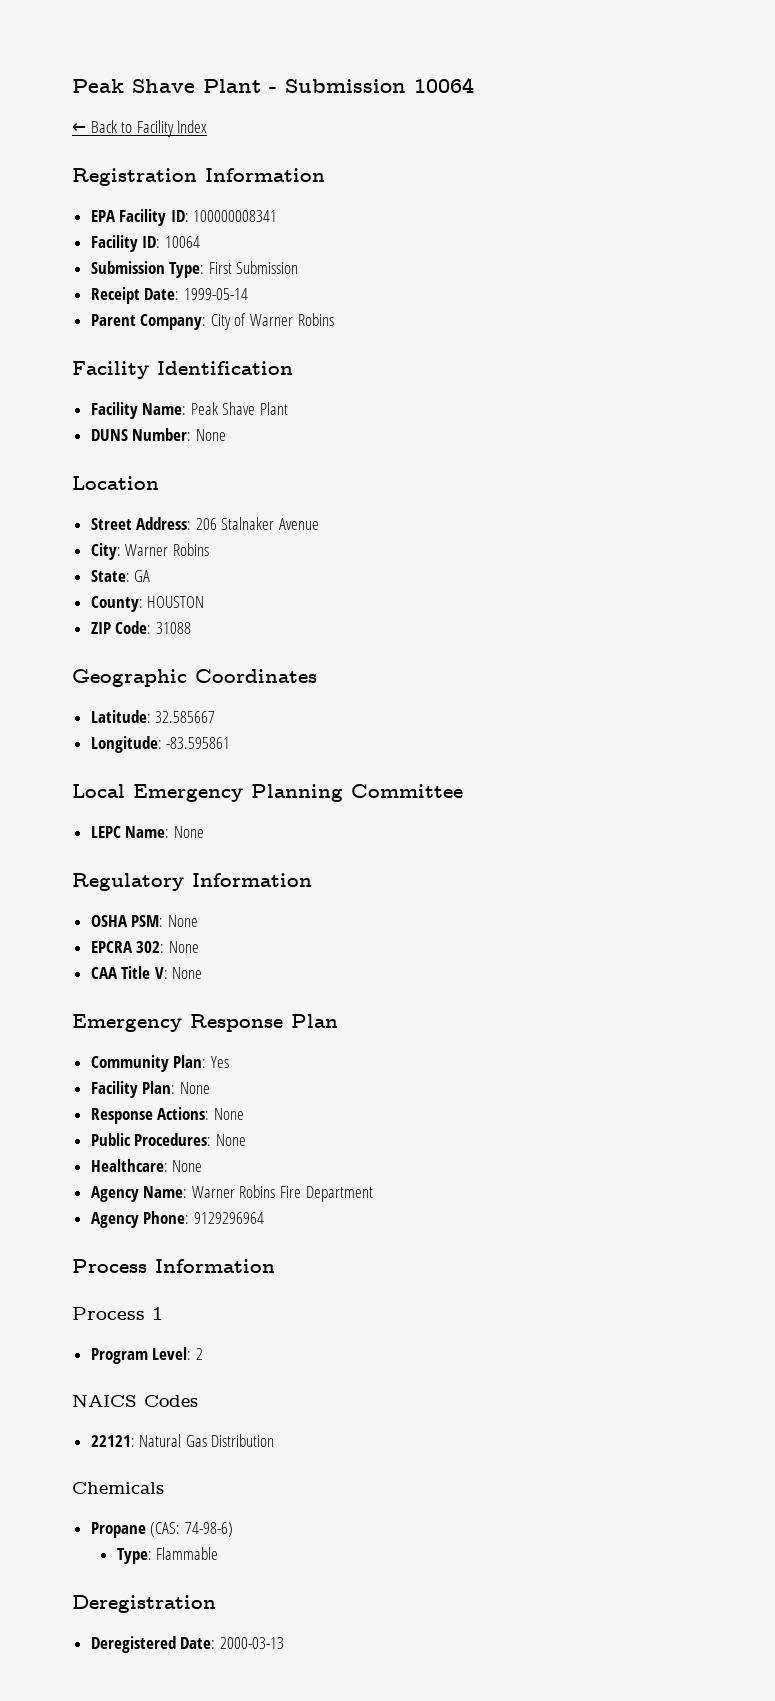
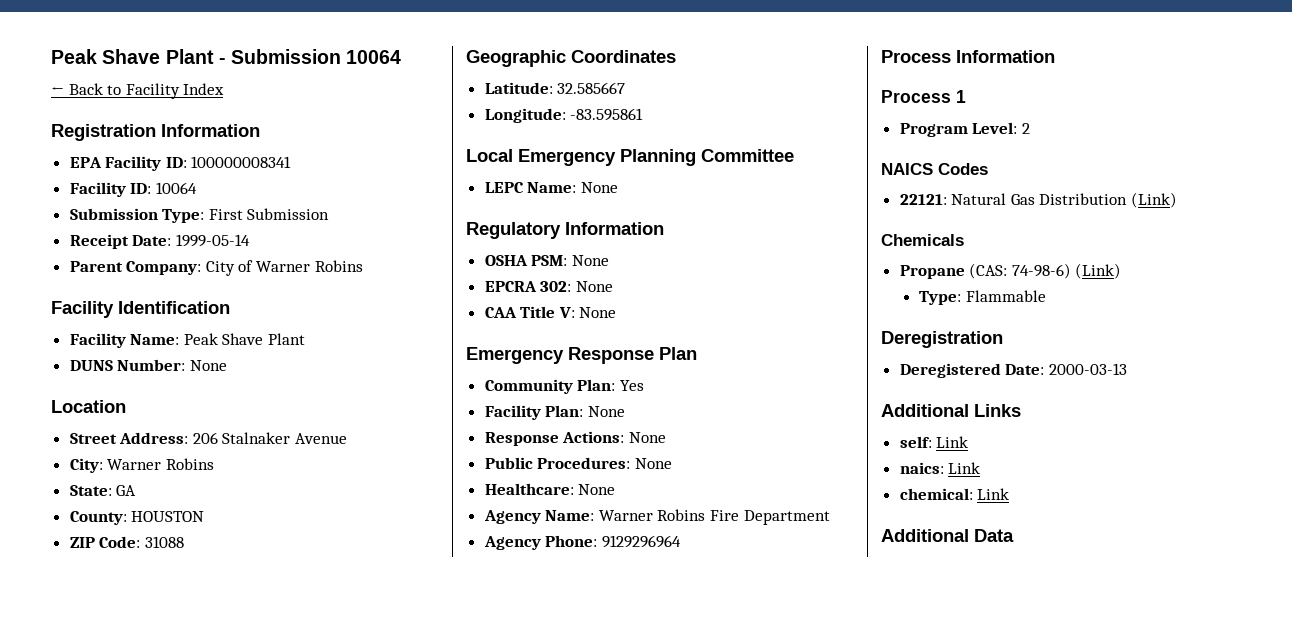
- 22121: Natural Gas Distribution
+ 22121: Natural Gas Distribution (Link)
- Propane (CAS: 74-98-6)
+ Propane (CAS: 74-98-6) (Link)
+ Additional Links
+ self: Link
+ naics: Link
+ chemical: Link
+ Additional Data

